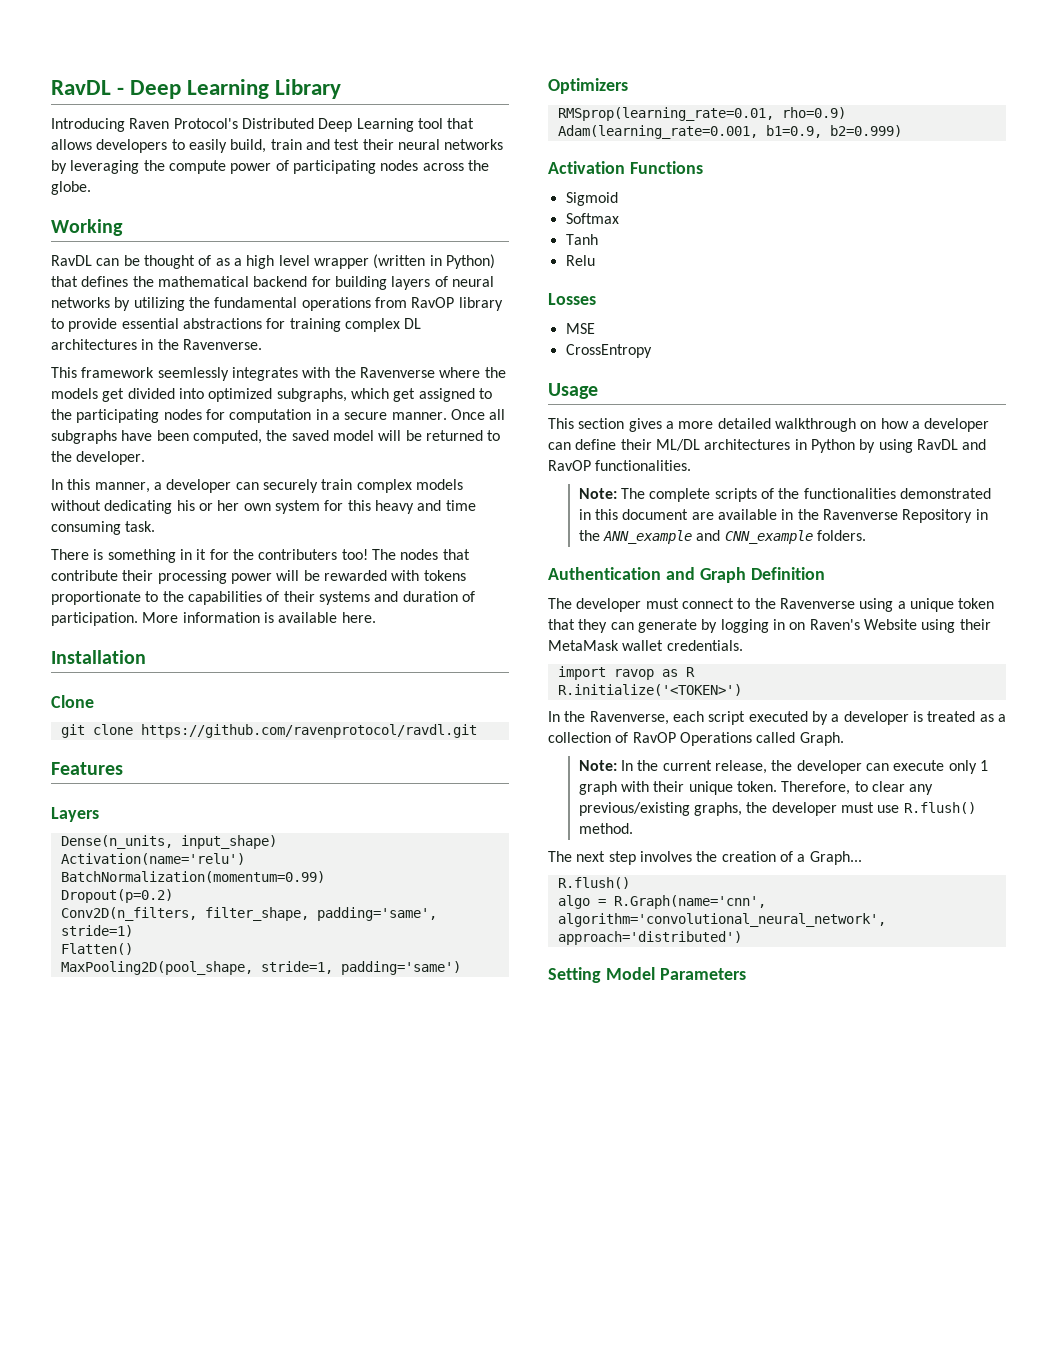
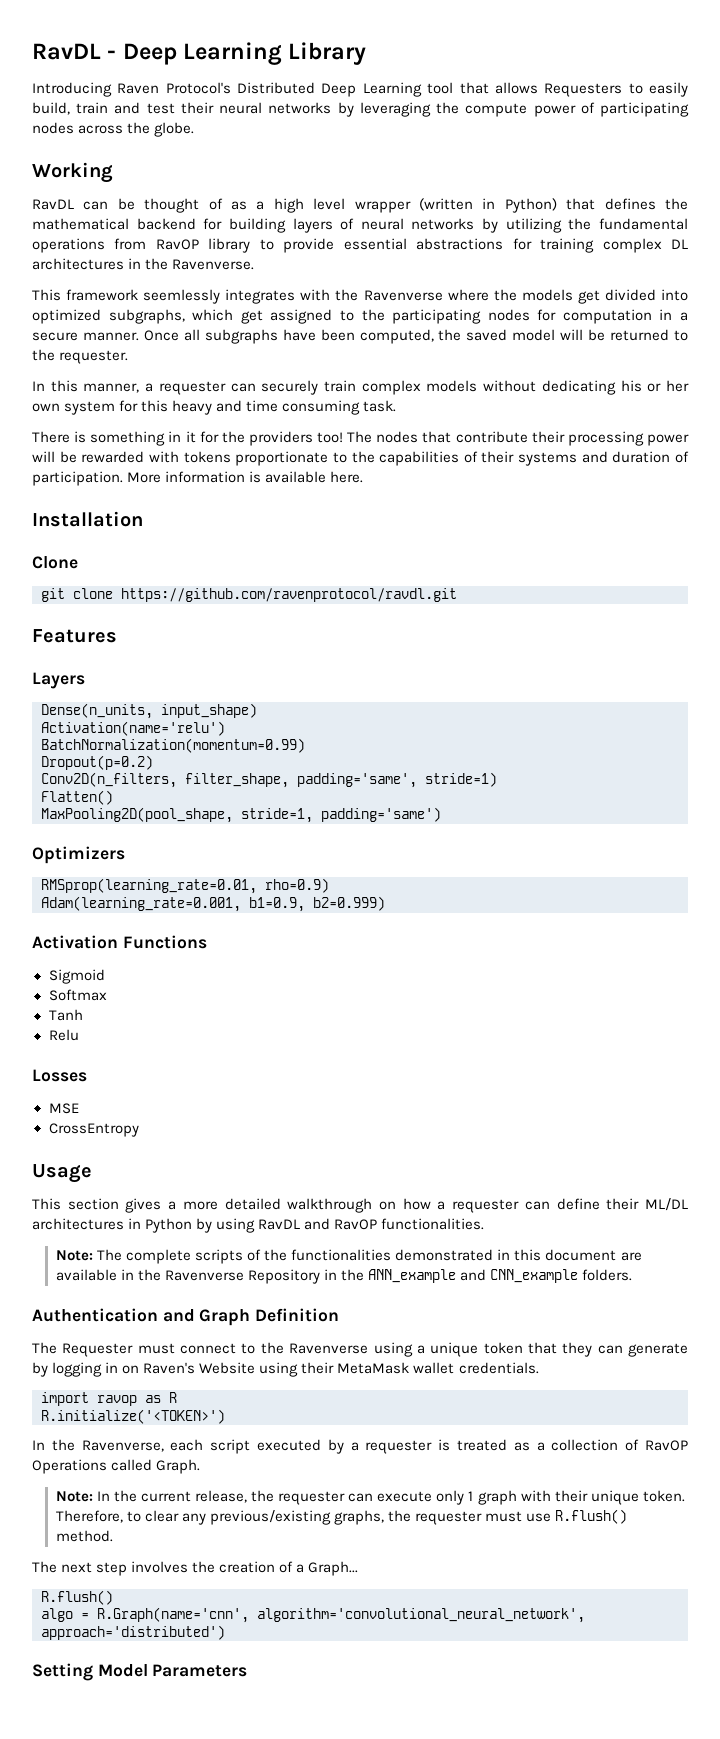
- Introducing Raven Protocol's Distributed Deep Learning tool that allows developers to easily build, train and test their neural networks by leveraging the compute power of participating nodes across the globe.
+ Introducing Raven Protocol's Distributed Deep Learning tool that allows Requesters to easily build, train and test their neural networks by leveraging the compute power of participating nodes across the globe.
- Once all subgraphs have been computed, the saved model will be returned to the developer.
+ Once all subgraphs have been computed, the saved model will be returned to the requester.
- In this manner, a developer can securely train complex models without dedicating his or her own system for this heavy and time consuming task.
+ In this manner, a requester can securely train complex models without dedicating his or her own system for this heavy and time consuming task.
- There is something in it for the contributers too!
+ There is something in it for the providers too!
- This section gives a more detailed walkthrough on how a developer can define their ML/DL architectures in Python by using RavDL and RavOP functionalities.
+ This section gives a more detailed walkthrough on how a requester can define their ML/DL architectures in Python by using RavDL and RavOP functionalities.
- The developer must connect to the Ravenverse using a unique token that they can generate by logging in on Raven's Website using their MetaMask wallet credentials.
+ The Requester must connect to the Ravenverse using a unique token that they can generate by logging in on Raven's Website using their MetaMask wallet credentials.
- In the Ravenverse, each script executed by a developer is treated as a collection of RavOP Operations called Graph.
+ In the Ravenverse, each script executed by a requester is treated as a collection of RavOP Operations called Graph.
- Note: In the current release, the developer can execute only 1 graph with their unique token.
+ Note: In the current release, the requester can execute only 1 graph with their unique token.
- Therefore, to clear any previous/existing graphs, the developer must use R.flush() method.
+ Therefore, to clear any previous/existing graphs, the requester must use R.flush() method.

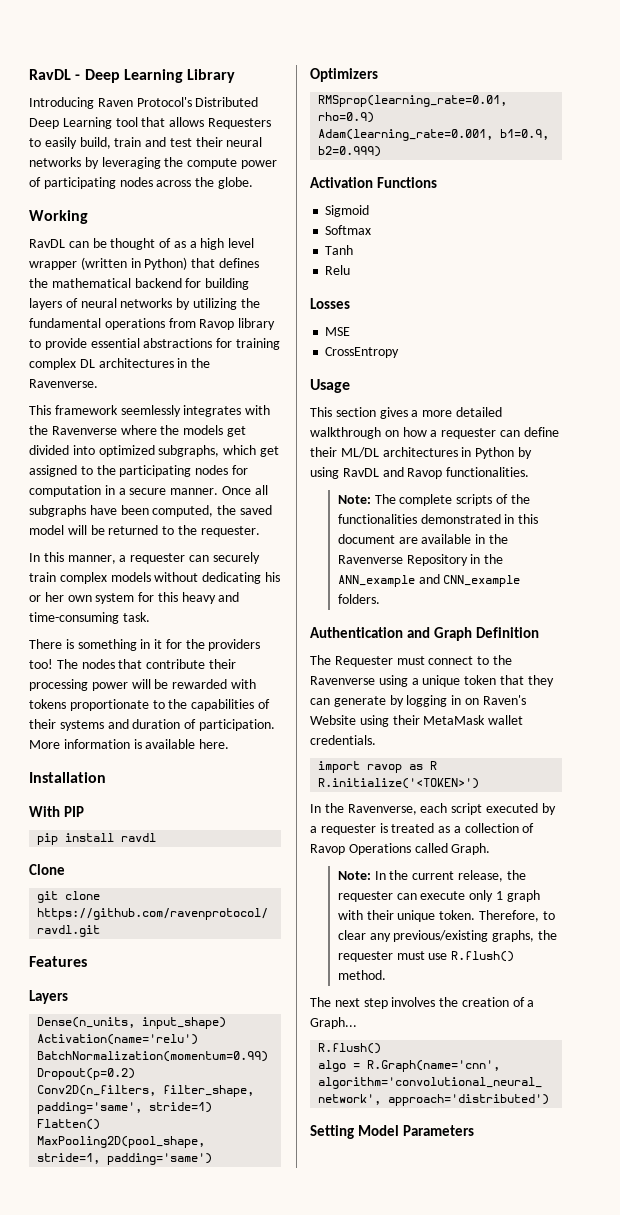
- RavDL can be thought of as a high level wrapper (written in Python) that defines the mathematical backend for building layers of neural networks by utilizing the fundamental operations from RavOP library to provide essential abstractions for training complex DL architectures in the Ravenverse.
+ RavDL can be thought of as a high level wrapper (written in Python) that defines the mathematical backend for building layers of neural networks by utilizing the fundamental operations from Ravop library to provide essential abstractions for training complex DL architectures in the Ravenverse.
- In this manner, a requester can securely train complex models without dedicating his or her own system for this heavy and time consuming task.
+ In this manner, a requester can securely train complex models without dedicating his or her own system for this heavy and time-consuming task.
+ With PIP
+ pip install ravdl
- This section gives a more detailed walkthrough on how a requester can define their ML/DL architectures in Python by using RavDL and RavOP functionalities.
+ This section gives a more detailed walkthrough on how a requester can define their ML/DL architectures in Python by using RavDL and Ravop functionalities.
- In the Ravenverse, each script executed by a requester is treated as a collection of RavOP Operations called Graph.
+ In the Ravenverse, each script executed by a requester is treated as a collection of Ravop Operations called Graph.

